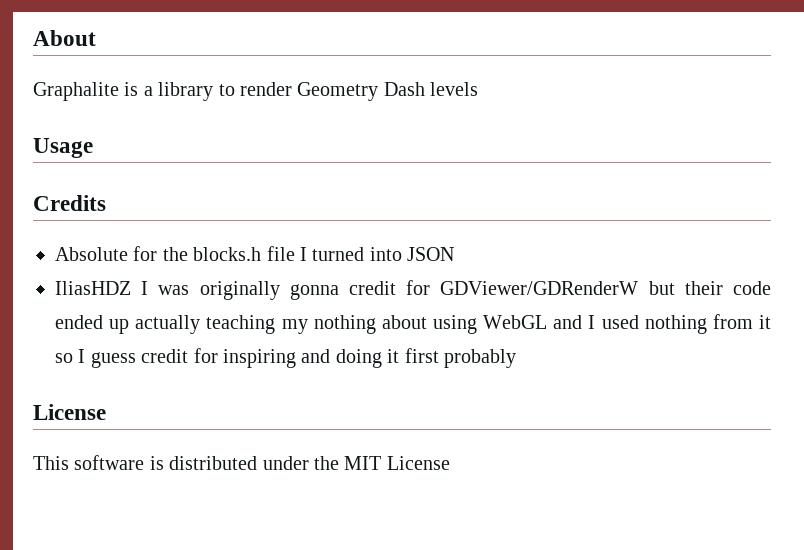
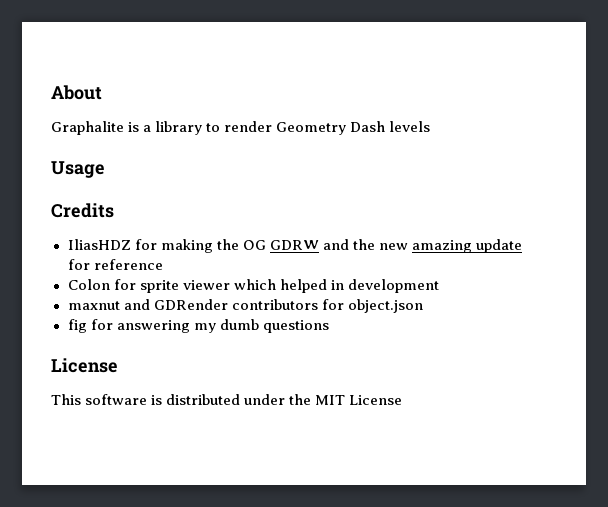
- Absolute for the blocks.h file I turned into JSON
- IliasHDZ I was originally gonna credit for GDViewer/GDRenderW but their code ended up actually teaching my nothing about using WebGL and I used nothing from it so I guess credit for inspiring and doing it first probably
+ IliasHDZ for making the OG GDRW and the new amazing update for reference
+ Colon for sprite viewer which helped in development
+ maxnut and GDRender contributors for object.json
+ fig for answering my dumb questions

